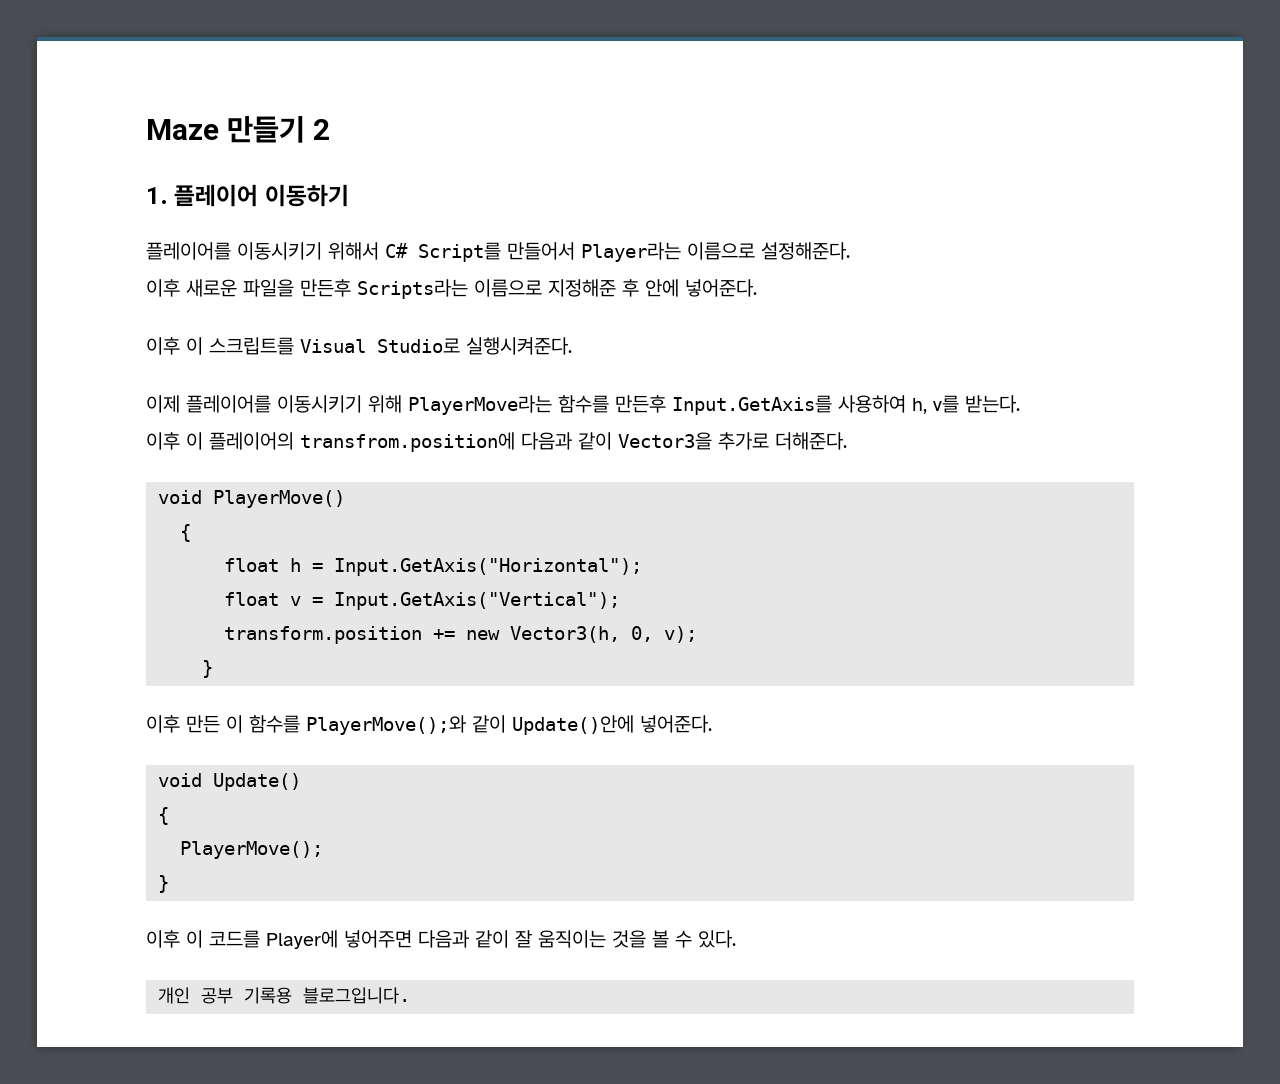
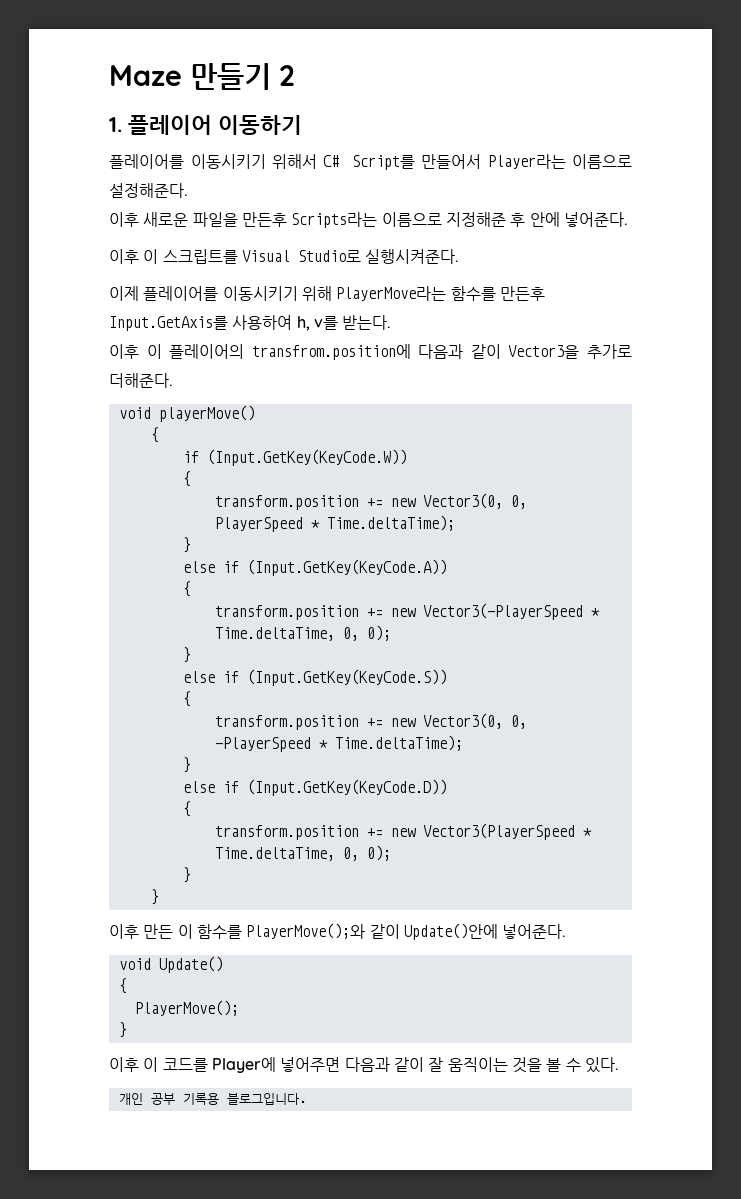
- void PlayerMove()
+ void playerMove()
  {
- float h = Input.GetAxis("Horizontal");
- float v = Input.GetAxis("Vertical");
- transform.position += new Vector3(h, 0, v);
+ if (Input.GetKey(KeyCode.W))
+ {
+ transform.position += new Vector3(0, 0, PlayerSpeed * Time.deltaTime);
+ }
+ else if (Input.GetKey(KeyCode.A))
+ {
+ transform.position += new Vector3(-PlayerSpeed * Time.deltaTime, 0, 0);
+ }
+ else if (Input.GetKey(KeyCode.S))
+ {
+ transform.position += new Vector3(0, 0, -PlayerSpeed * Time.deltaTime);
+ }
+ else if (Input.GetKey(KeyCode.D))
+ {
+ transform.position += new Vector3(PlayerSpeed * Time.deltaTime, 0, 0);
+ }

